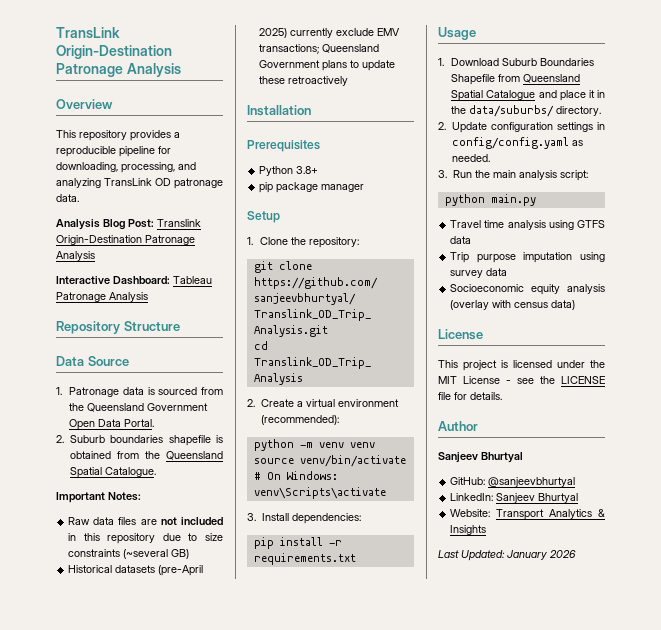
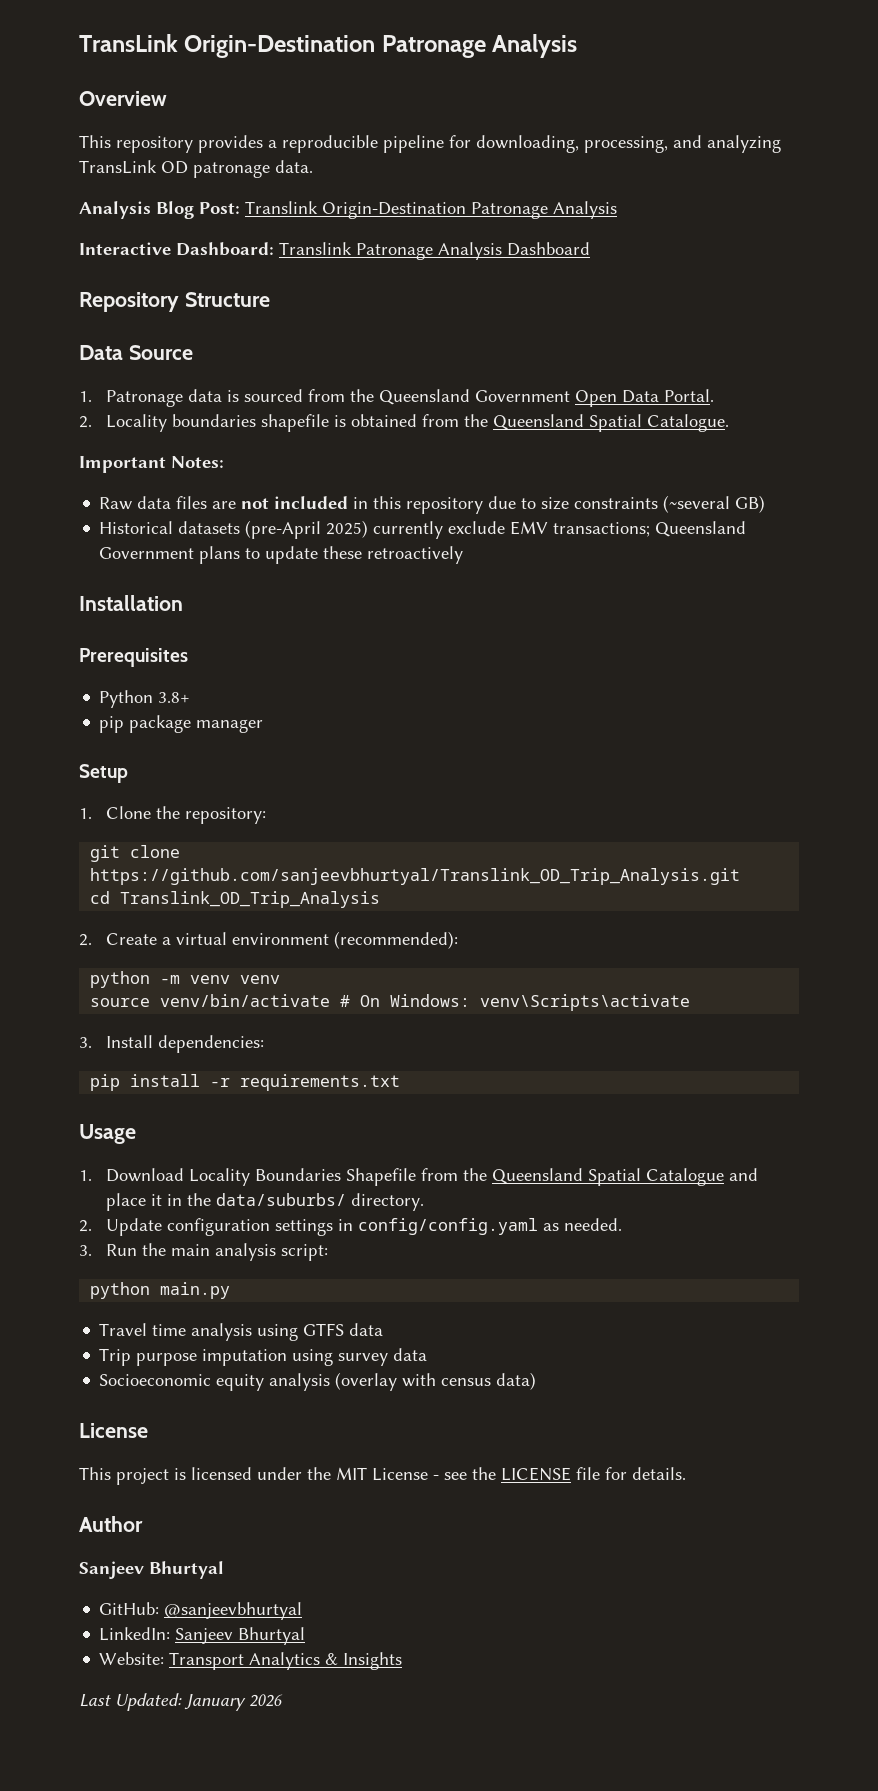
- Interactive Dashboard: Tableau Patronage Analysis
+ Interactive Dashboard: Translink Patronage Analysis Dashboard
- 2. Suburb boundaries shapefile is obtained from the Queensland Spatial Catalogue.
+ 2. Locality boundaries shapefile is obtained from the Queensland Spatial Catalogue.
- 1. Download Suburb Boundaries Shapefile from Queensland Spatial Catalogue and place it in the data/suburbs/ directory.
+ 1. Download Locality Boundaries Shapefile from the Queensland Spatial Catalogue and place it in the data/suburbs/ directory.

